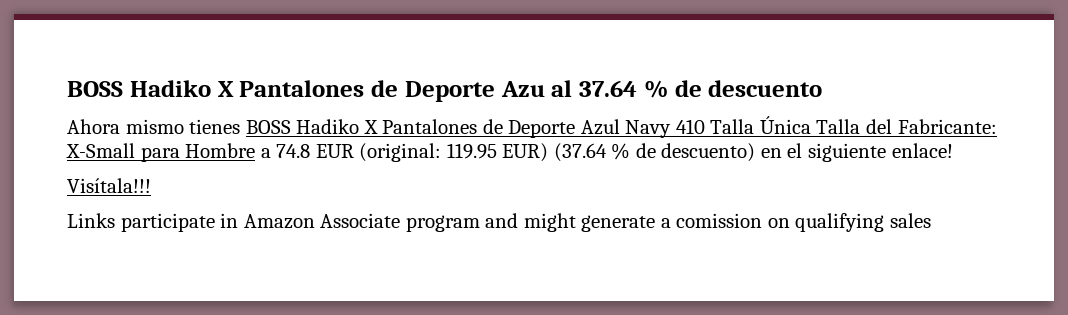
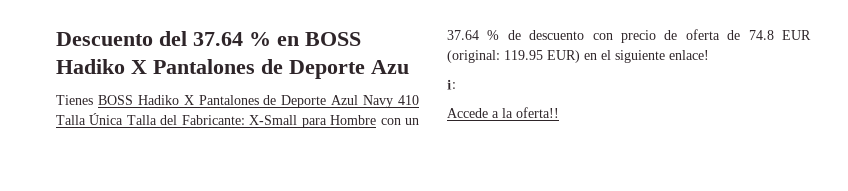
- BOSS Hadiko X Pantalones de Deporte Azu al 37.64 % de descuento
- Ahora mismo tienes BOSS Hadiko X Pantalones de Deporte Azul Navy 410 Talla Única Talla del Fabricante: X-Small para Hombre a 74.8 EUR (original: 119.95 EUR) (37.64 % de descuento) en el siguiente enlace!
+ Descuento del 37.64 % en BOSS Hadiko X Pantalones de Deporte Azu
+ Tienes BOSS Hadiko X Pantalones de Deporte Azul Navy 410 Talla Única Talla del Fabricante: X-Small para Hombre con un 37.64 % de descuento con precio de oferta de 74.8 EUR (original: 119.95 EUR) en el siguiente enlace!
- Visítala!!!
- Links participate in Amazon Associate program and might generate a comission on qualifying sales
+ ℹ:
+ Accede a la oferta!!

